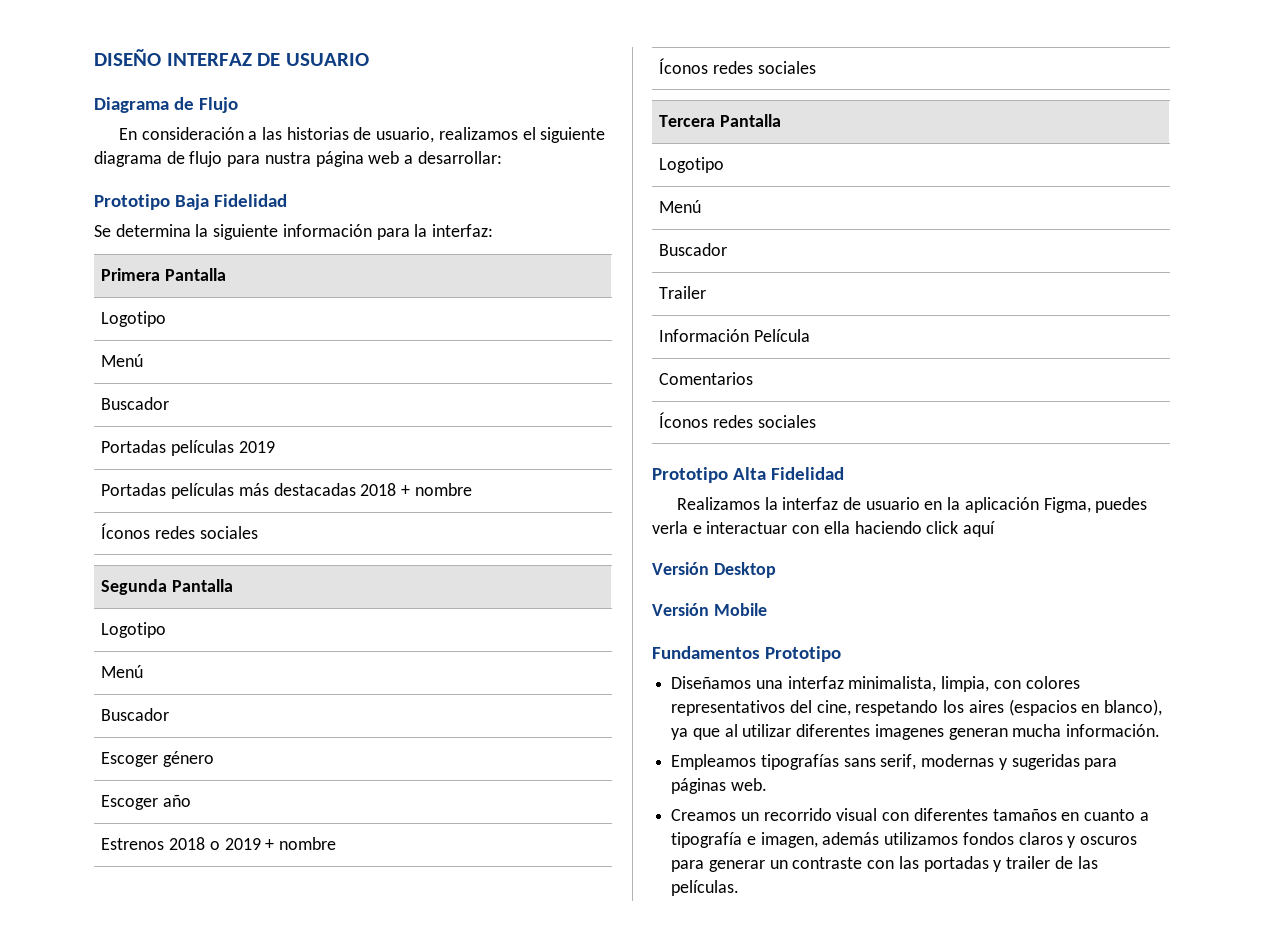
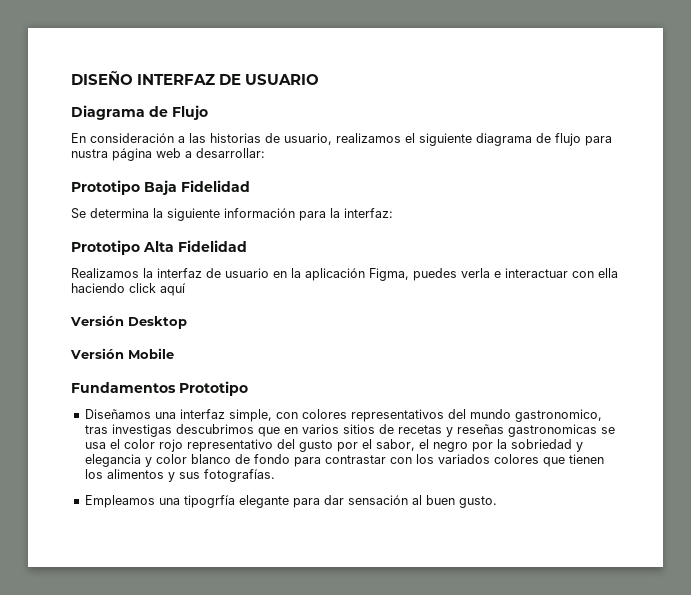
- Primera Pantalla
- Logotipo
- Menú
- Buscador
- Portadas películas 2019
- Portadas películas más destacadas 2018 + nombre
- Íconos redes sociales
- Segunda Pantalla
- Logotipo
- Menú
- Buscador
- Escoger género
- Escoger año
- Estrenos 2018 o 2019 + nombre
- Íconos redes sociales
- Tercera Pantalla
- Logotipo
- Menú
- Buscador
- Trailer
- Información Película
- Comentarios
- Íconos redes sociales
- Diseñamos una interfaz minimalista, limpia, con colores representativos del cine, respetando los aires (espacios en blanco), ya que al utilizar diferentes imagenes generan mucha información.
- Empleamos tipografías sans serif, modernas y sugeridas para páginas web.
- Creamos un recorrido visual con diferentes tamaños en cuanto a tipografía e imagen, además utilizamos fondos claros y oscuros para generar un contraste con las portadas y trailer de las películas.
+ Diseñamos una interfaz simple, con colores representativos del mundo gastronomico, tras investigas descubrimos que en varios sitios de recetas y reseñas gastronomicas se usa el color rojo representativo del gusto por el sabor, el negro por la sobriedad y elegancia y color blanco de fondo para contrastar con los variados colores que tienen los alimentos y sus fotografías.
+ Empleamos una tipogrfía elegante para dar sensación al buen gusto.

